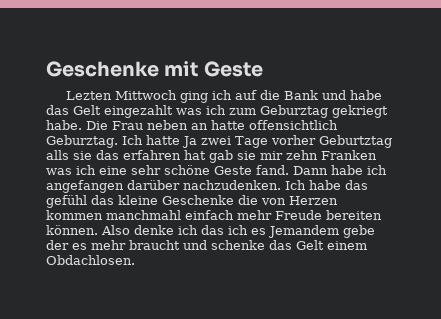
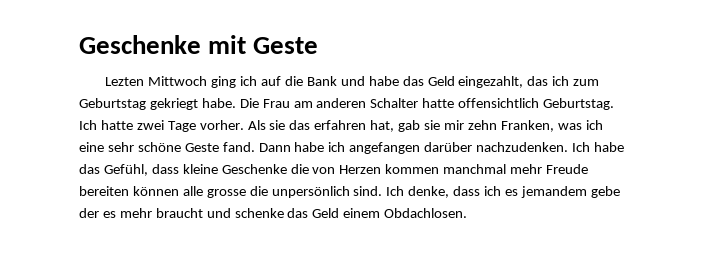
- Lezten Mittwoch ging ich auf die Bank und habe das Gelt eingezahlt was ich zum Geburztag gekriegt habe.
+ Lezten Mittwoch ging ich auf die Bank und habe das Geld eingezahlt, das ich zum Geburtstag gekriegt habe.
- Die Frau neben an hatte offensichtlich Geburztag.
+ Die Frau am anderen Schalter hatte offensichtlich Geburtstag.
- Ich hatte Ja zwei Tage vorher Geburtztag alls sie das erfahren hat gab sie mir zehn Franken was ich eine sehr schöne Geste fand.
+ Ich hatte zwei Tage vorher. Als sie das erfahren hat, gab sie mir zehn Franken, was ich eine sehr schöne Geste fand.
- Ich habe das gefühl das kleine Geschenke die von Herzen kommen manchmahl einfach mehr Freude bereiten können. Also denke ich das ich es Jemandem gebe der es mehr braucht und schenke das Gelt einem Obdachlosen.
+ Ich habe das Gefühl, dass kleine Geschenke die von Herzen kommen manchmal mehr Freude bereiten können alle grosse die unpersönlich sind. Ich denke, dass ich es jemandem gebe der es mehr braucht und schenke das Geld einem Obdachlosen.

